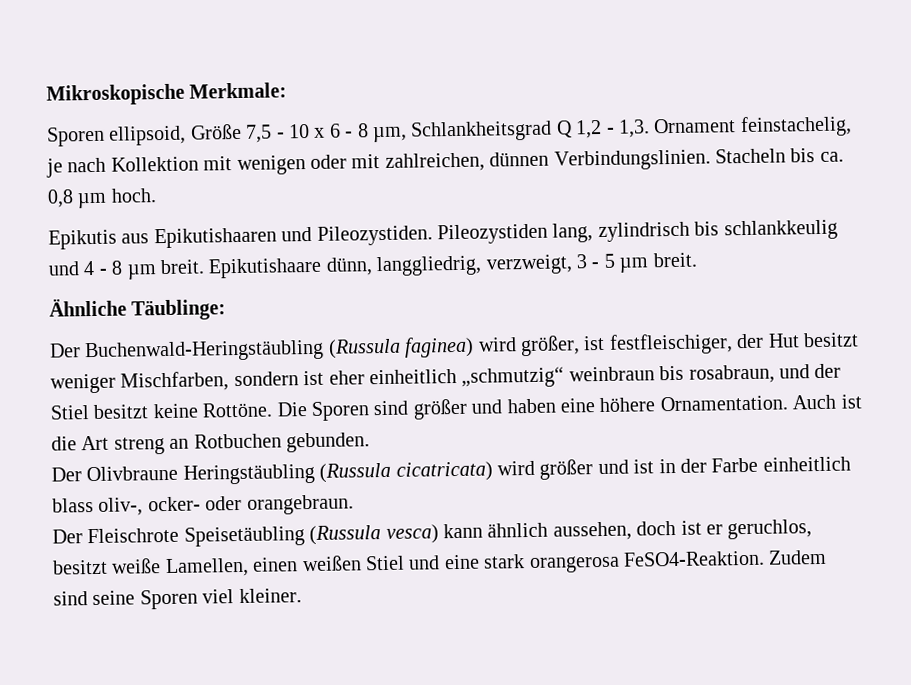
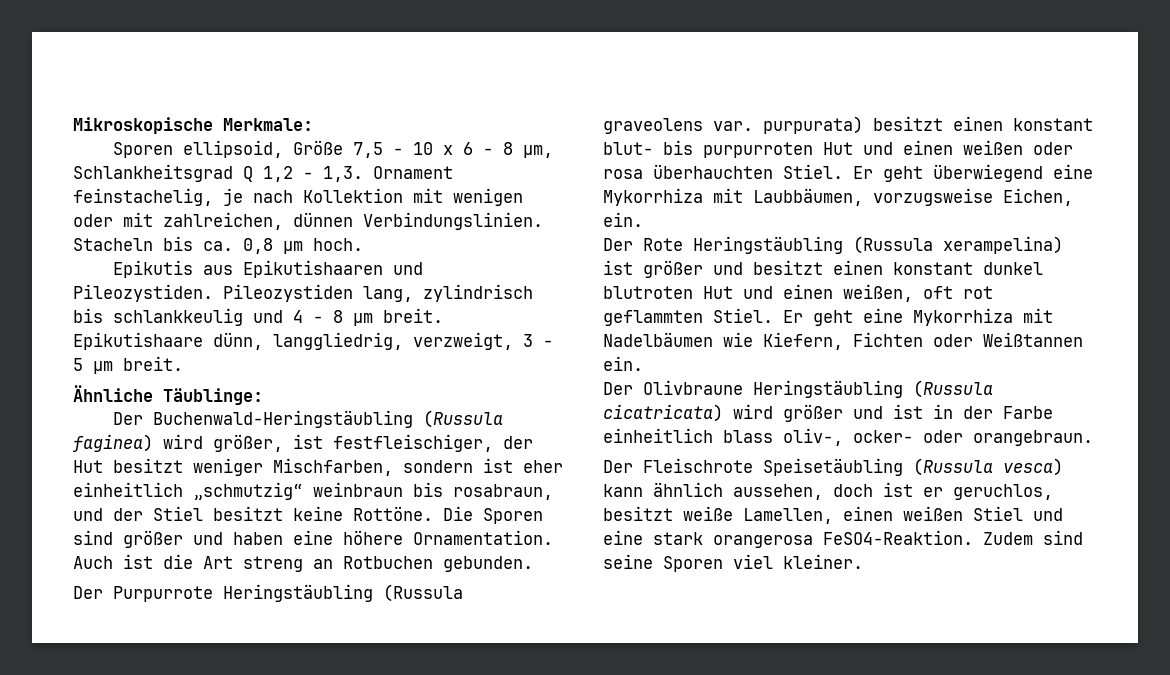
+ Der Purpurrote Heringstäubling (Russula graveolens var. purpurata) besitzt einen konstant blut- bis purpurroten Hut und einen weißen oder rosa überhauchten Stiel. Er geht überwiegend eine Mykorrhiza mit Laubbäumen, vorzugsweise Eichen, ein.
+ Der Rote Heringstäubling (Russula xerampelina) ist größer und besitzt einen konstant dunkel blutroten Hut und einen weißen, oft rot geflammten Stiel. Er geht eine Mykorrhiza mit Nadelbäumen wie Kiefern, Fichten oder Weißtannen ein.

